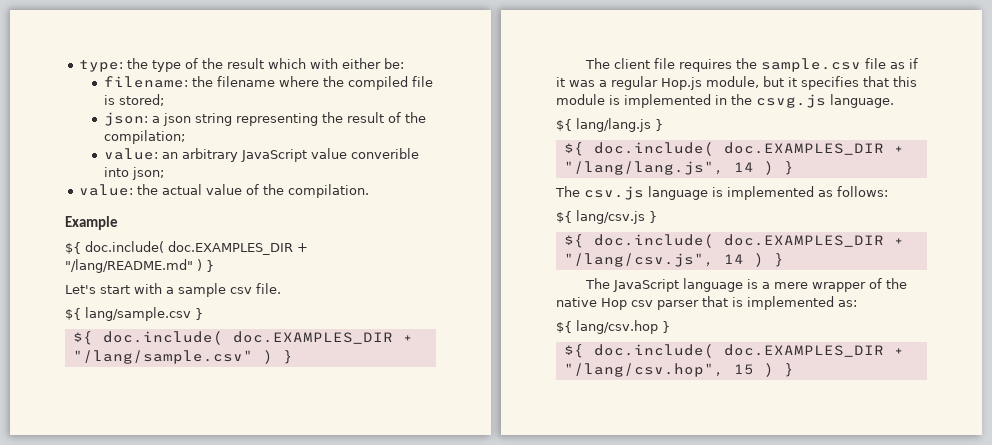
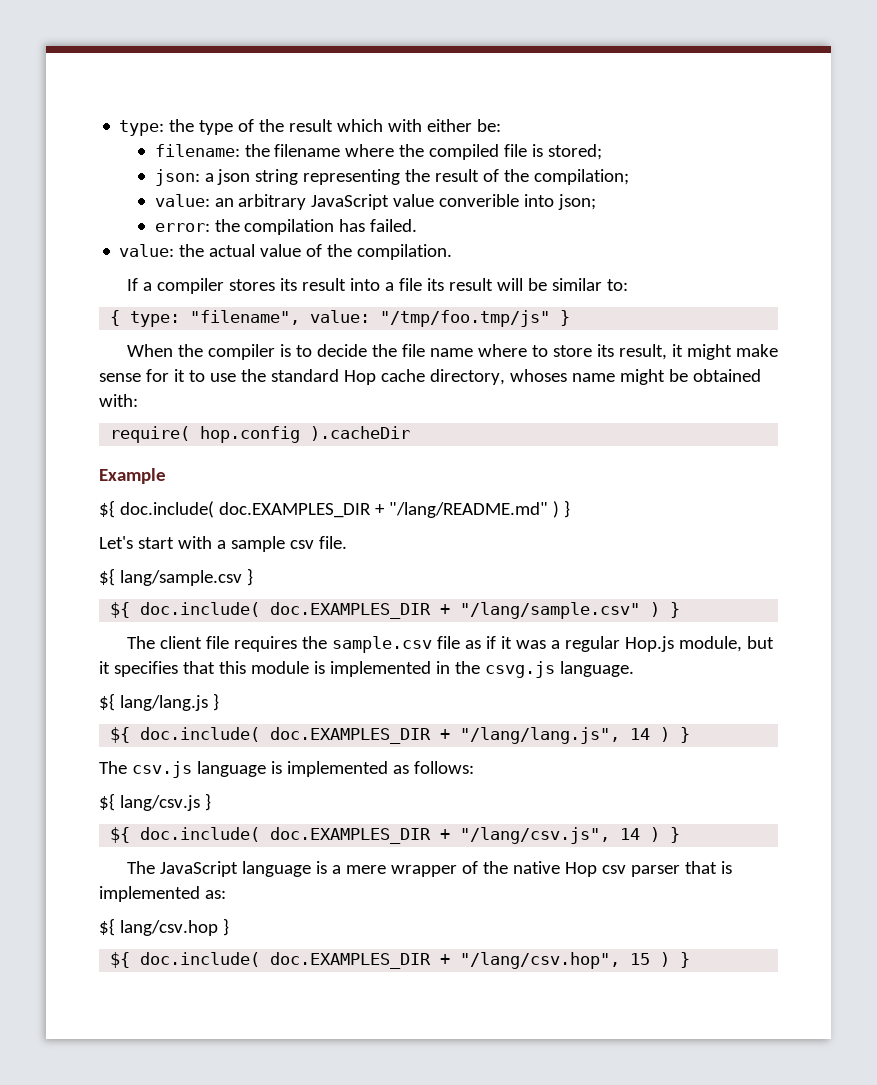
+ error: the compilation has failed.
+ If a compiler stores its result into a file its result will be similar to:
+ { type: "filename", value: "/tmp/foo.tmp/js" }
+ When the compiler is to decide the file name where to store its result, it might make sense for it to use the standard Hop cache directory, whoses name might be obtained with:
+ require( hop.config ).cacheDir

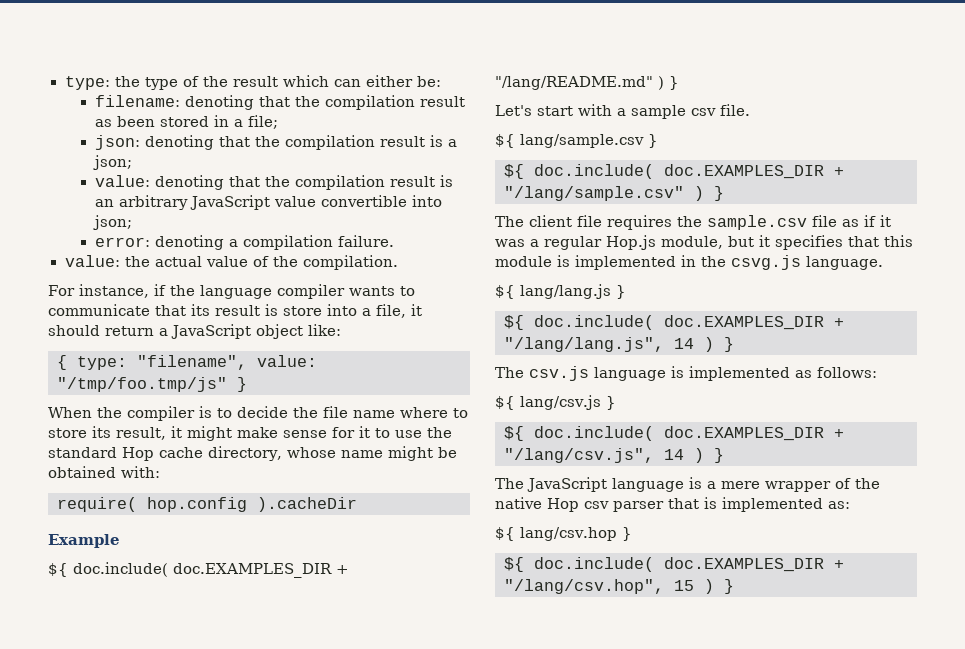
- type: the type of the result which with either be:
+ type: the type of the result which can either be:
- filename: the filename where the compiled file is stored;
- json: a json string representing the result of the compilation;
- value: an arbitrary JavaScript value converible into json;
+ filename: denoting that the compilation result as been stored in a file;
+ json: denoting that the compilation result is a json;
+ value: denoting that the compilation result is an arbitrary JavaScript value convertible into json;
- error: the compilation has failed.
+ error: denoting a compilation failure.
- If a compiler stores its result into a file its result will be similar to:
+ For instance, if the language compiler wants to communicate that its result is store into a file, it should return a JavaScript object like:
- When the compiler is to decide the file name where to store its result, it might make sense for it to use the standard Hop cache directory, whoses name might be obtained with:
+ When the compiler is to decide the file name where to store its result, it might make sense for it to use the standard Hop cache directory, whose name might be obtained with:

